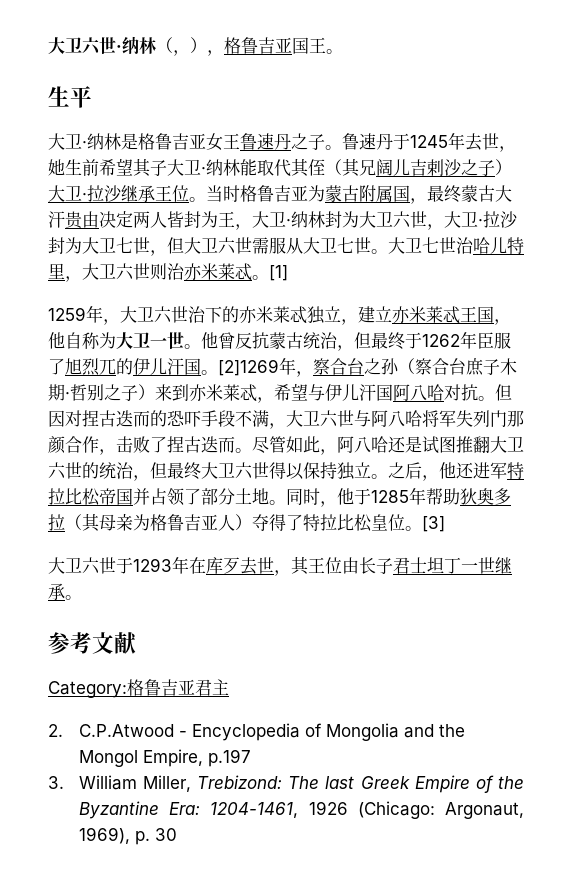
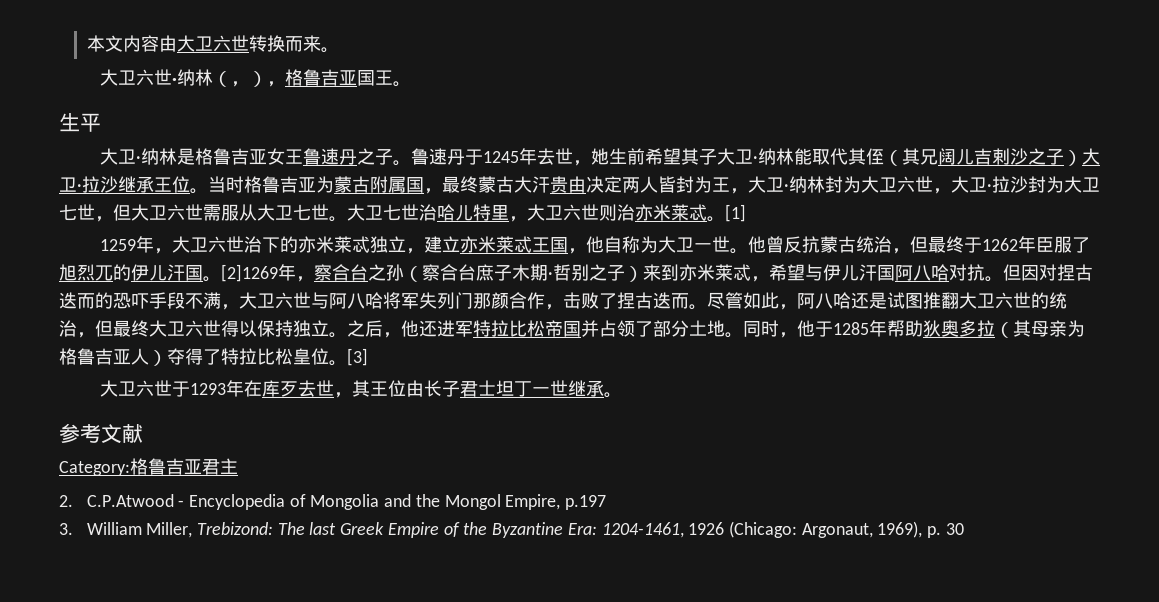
+ 本文内容由大卫六世转换而来。

